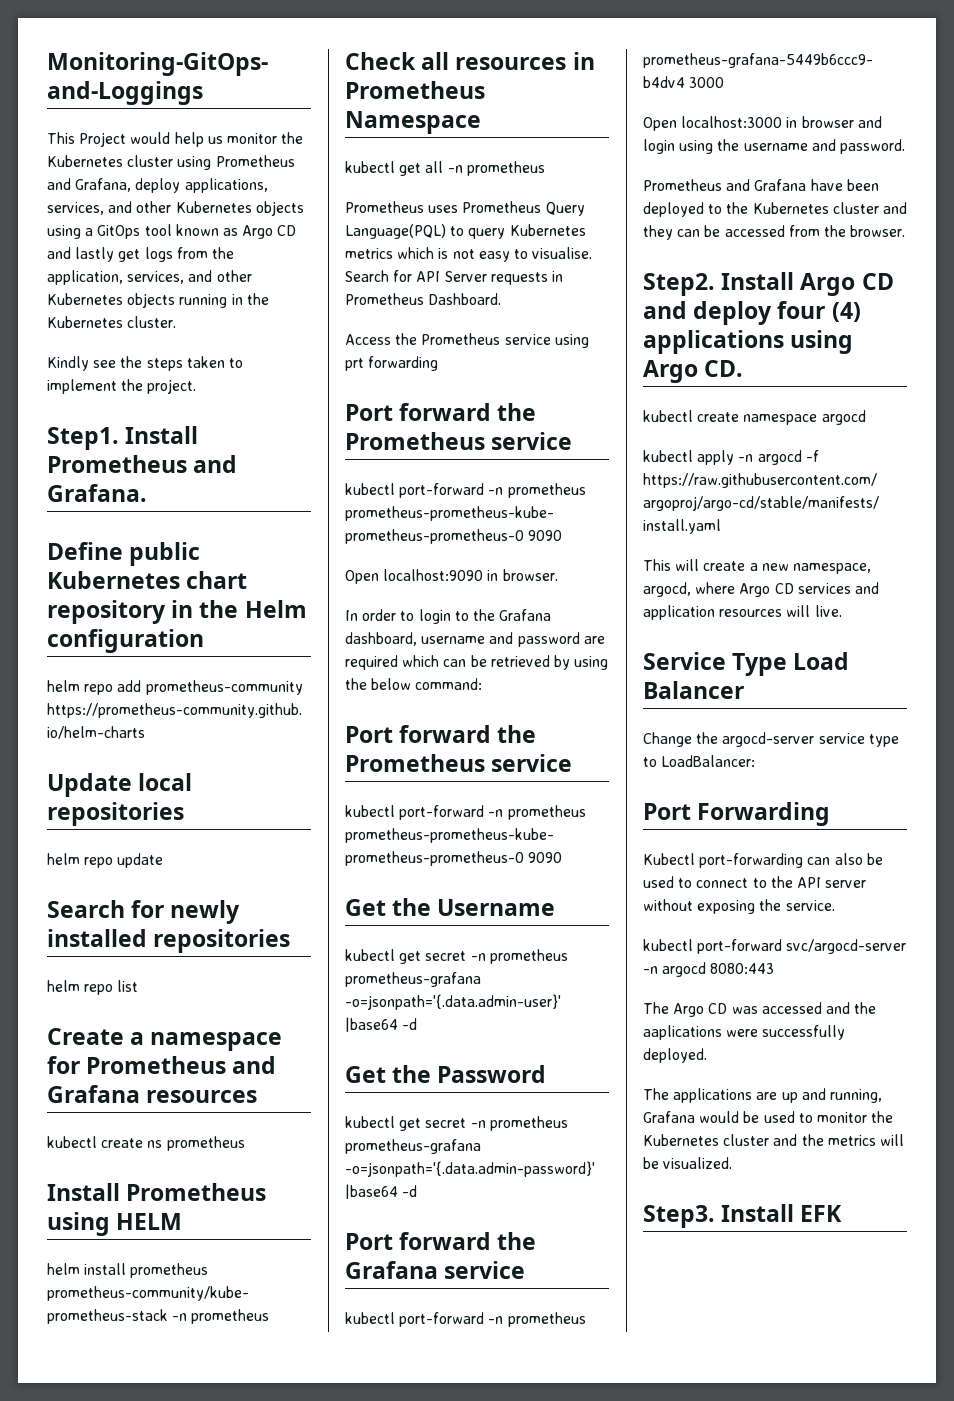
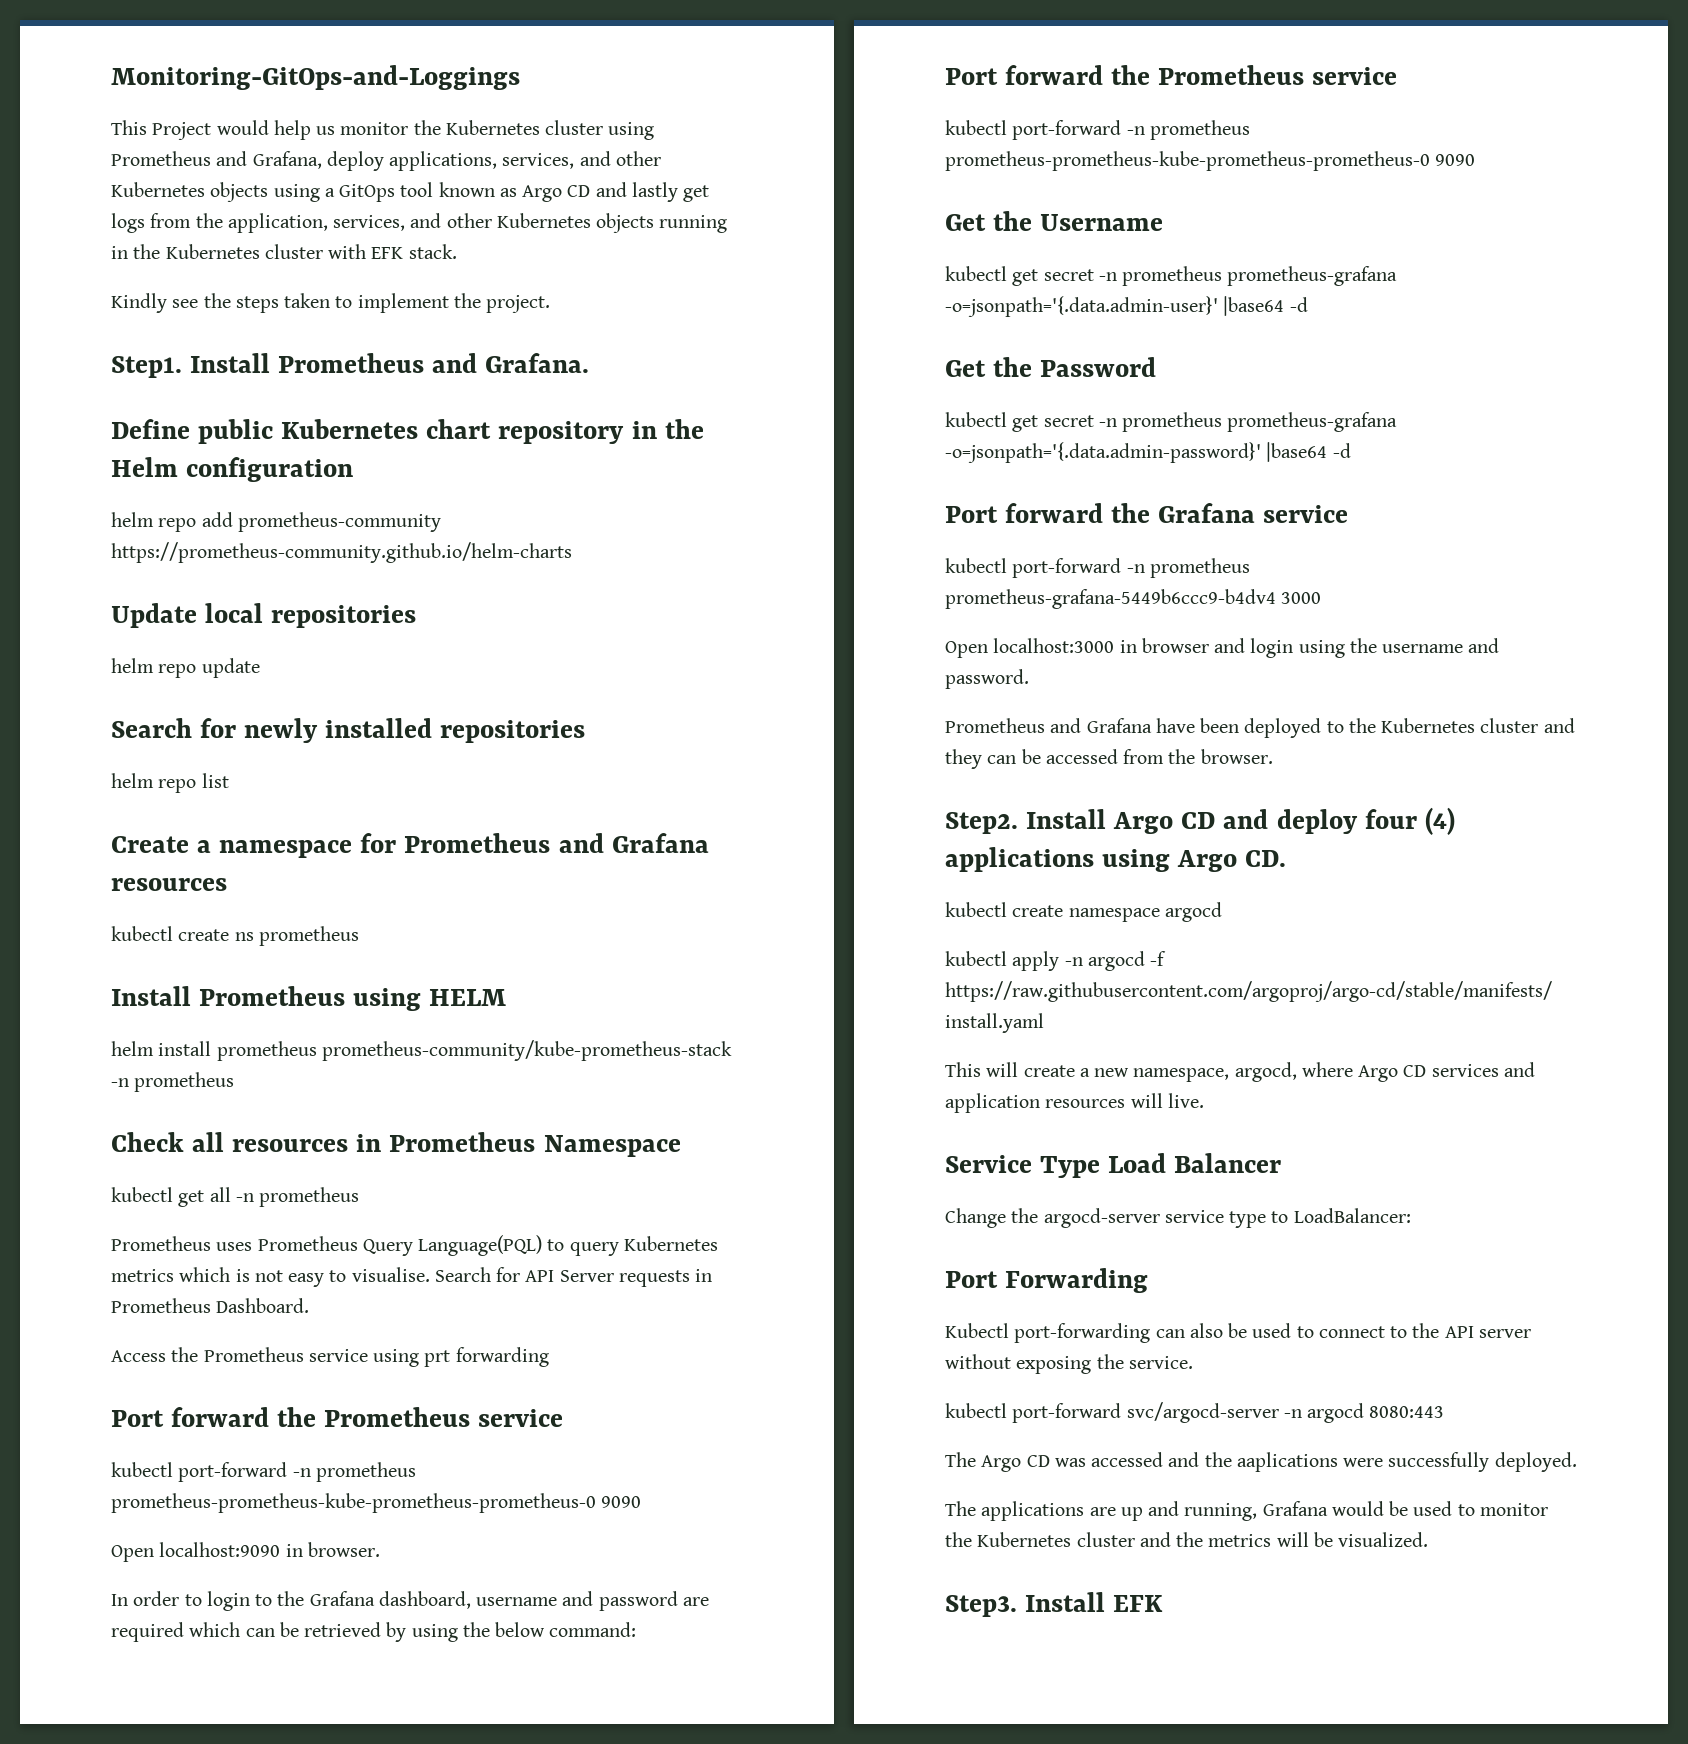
- This Project would help us monitor the Kubernetes cluster using Prometheus and Grafana, deploy applications, services, and other Kubernetes objects using a GitOps tool known as Argo CD and lastly get logs from the application, services, and other Kubernetes objects running in the Kubernetes cluster.
+ This Project would help us monitor the Kubernetes cluster using Prometheus and Grafana, deploy applications, services, and other Kubernetes objects using a GitOps tool known as Argo CD and lastly get logs from the application, services, and other Kubernetes objects running in the Kubernetes cluster with EFK stack.

